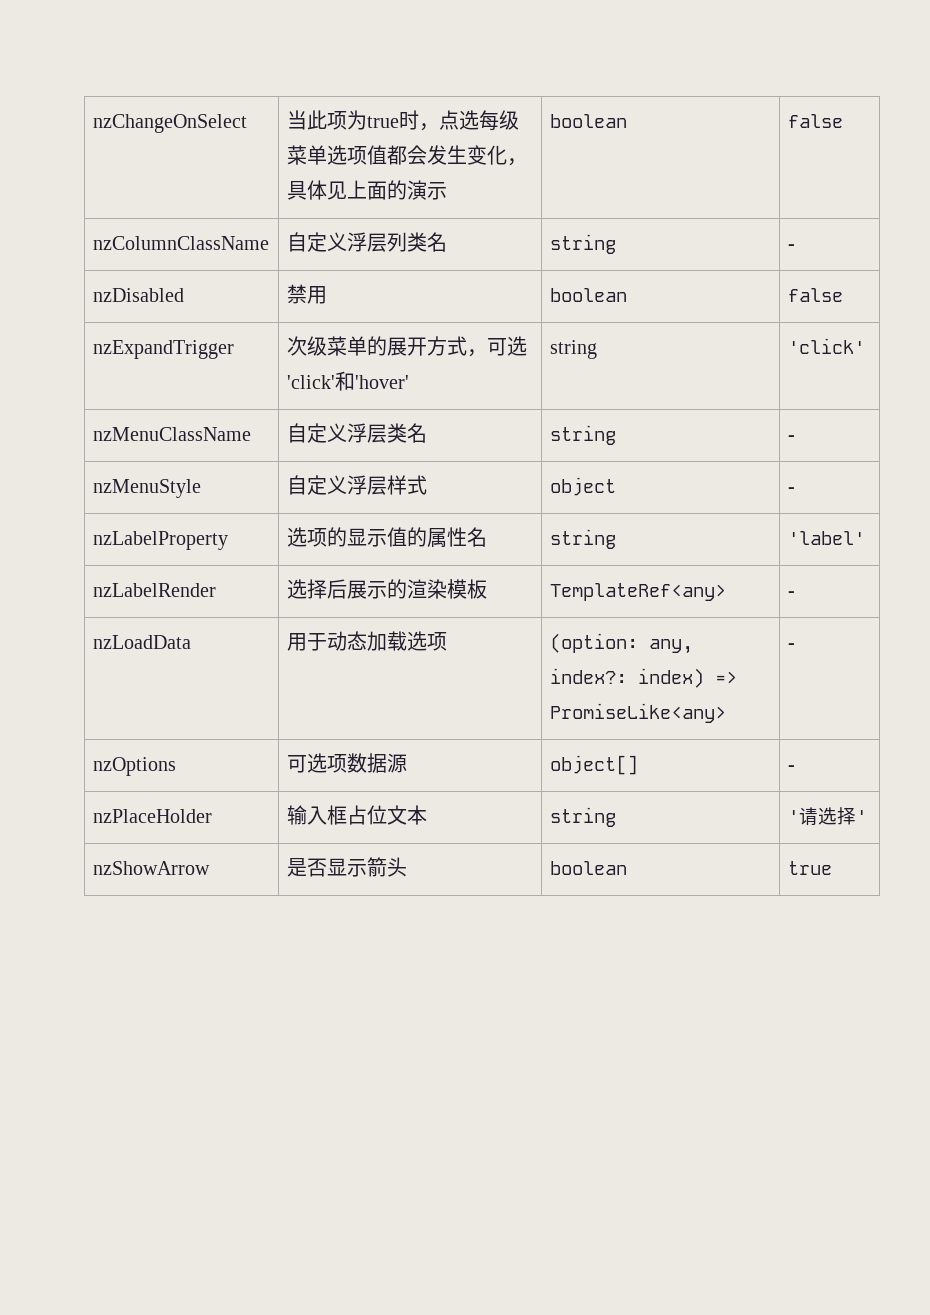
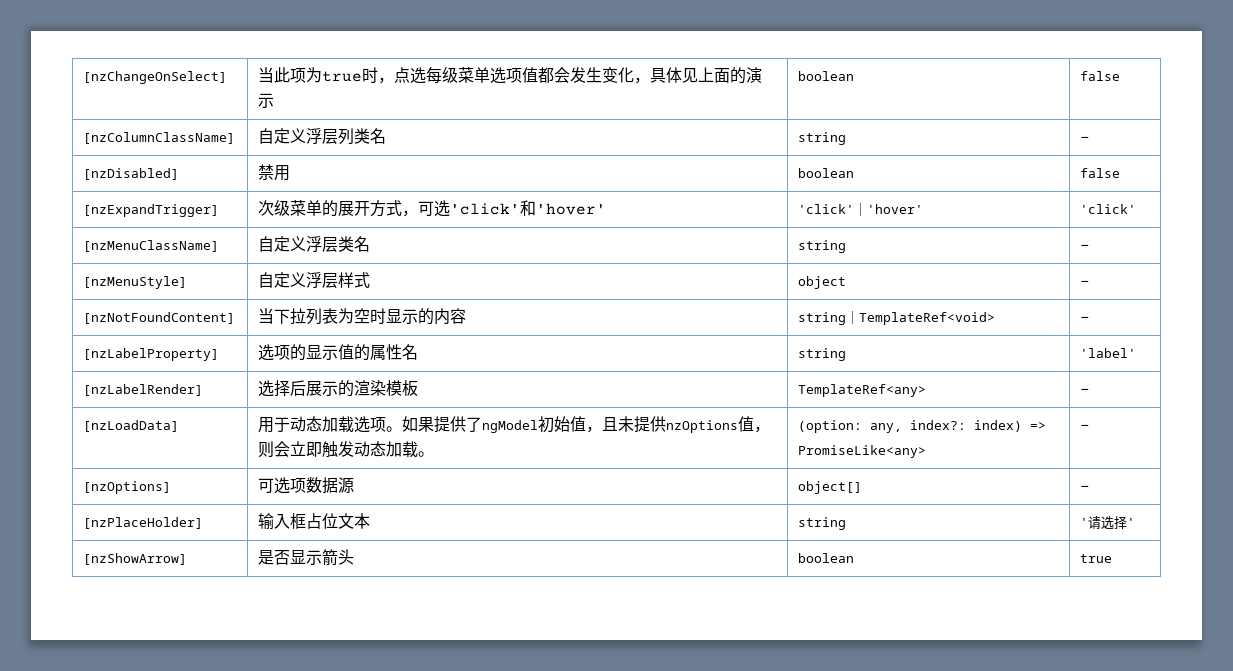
- nzChangeOnSelect | 当此项为true时，点选每级菜单选项值都会发生变化，具体见上面的演示 | boolean | false
+ [nzChangeOnSelect] | 当此项为true时，点选每级菜单选项值都会发生变化，具体见上面的演示 | boolean | false
- nzColumnClassName | 自定义浮层列类名 | string | -
+ [nzColumnClassName] | 自定义浮层列类名 | string | -
- nzDisabled | 禁用 | boolean | false
+ [nzDisabled] | 禁用 | boolean | false
- nzExpandTrigger | 次级菜单的展开方式，可选'click'和'hover' | string | 'click'
+ [nzExpandTrigger] | 次级菜单的展开方式，可选'click'和'hover' | 'click'｜'hover' | 'click'
- nzMenuClassName | 自定义浮层类名 | string | -
+ [nzMenuClassName] | 自定义浮层类名 | string | -
- nzMenuStyle | 自定义浮层样式 | object | -
+ [nzMenuStyle] | 自定义浮层样式 | object | -
- nzLabelProperty | 选项的显示值的属性名 | string | 'label'
+ [nzNotFoundContent] | 当下拉列表为空时显示的内容 | string｜TemplateRef<void> | -
+ [nzLabelProperty] | 选项的显示值的属性名 | string | 'label'
- nzLabelRender | 选择后展示的渲染模板 | TemplateRef<any> | -
+ [nzLabelRender] | 选择后展示的渲染模板 | TemplateRef<any> | -
- nzLoadData | 用于动态加载选项 | (option: any, index?: index) => PromiseLike<any> | -
+ [nzLoadData] | 用于动态加载选项。如果提供了ngModel初始值，且未提供nzOptions值，则会立即触发动态加载。 | (option: any, index?: index) => PromiseLike<any> | -
- nzOptions | 可选项数据源 | object[] | -
+ [nzOptions] | 可选项数据源 | object[] | -
- nzPlaceHolder | 输入框占位文本 | string | '请选择'
+ [nzPlaceHolder] | 输入框占位文本 | string | '请选择'
- nzShowArrow | 是否显示箭头 | boolean | true
+ [nzShowArrow] | 是否显示箭头 | boolean | true

